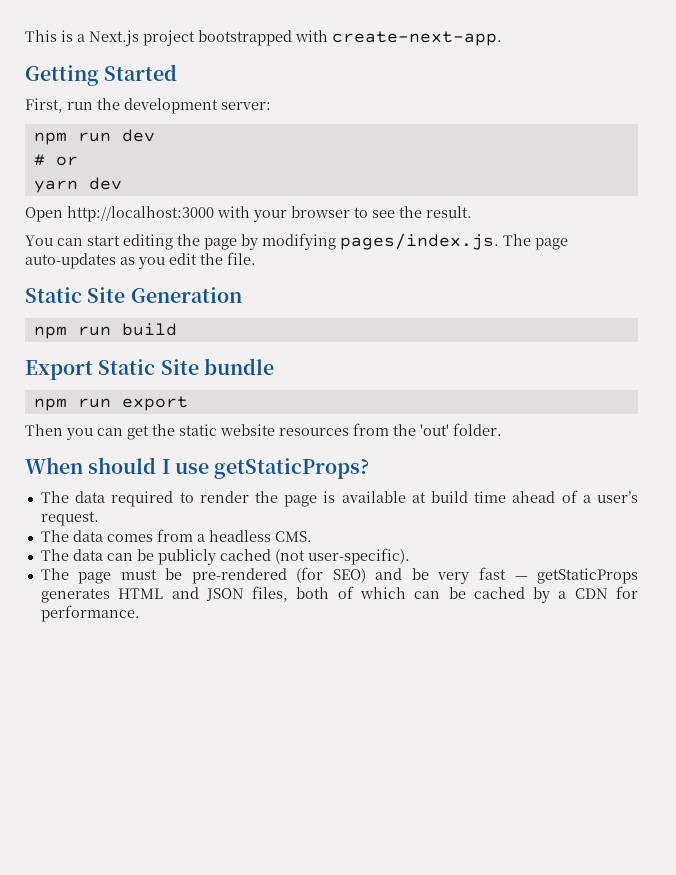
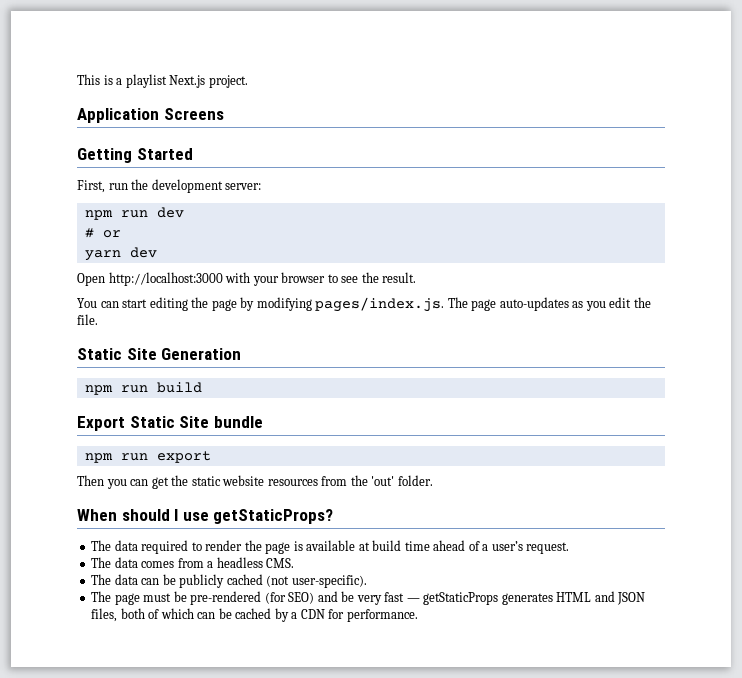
- This is a Next.js project bootstrapped with create-next-app.
+ This is a playlist Next.js project.
+ Application Screens

